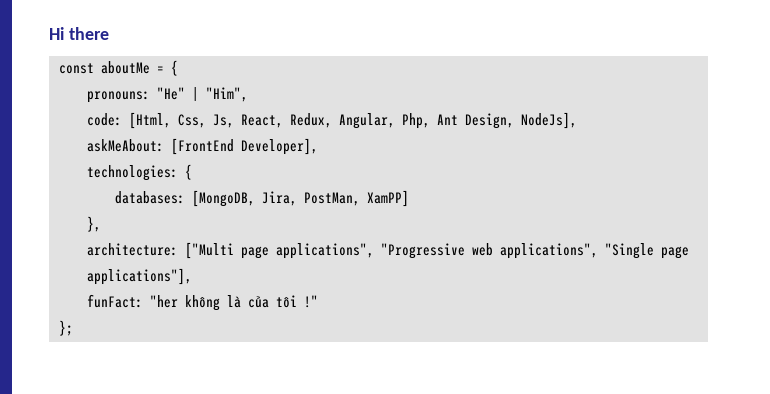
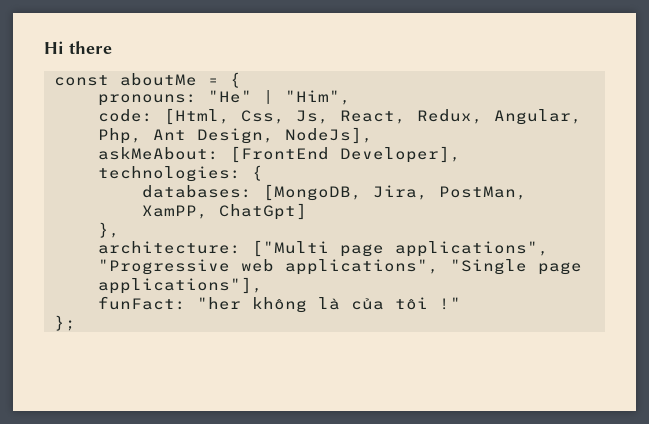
- databases: [MongoDB, Jira, PostMan, XamPP]
+ databases: [MongoDB, Jira, PostMan, XamPP, ChatGpt]

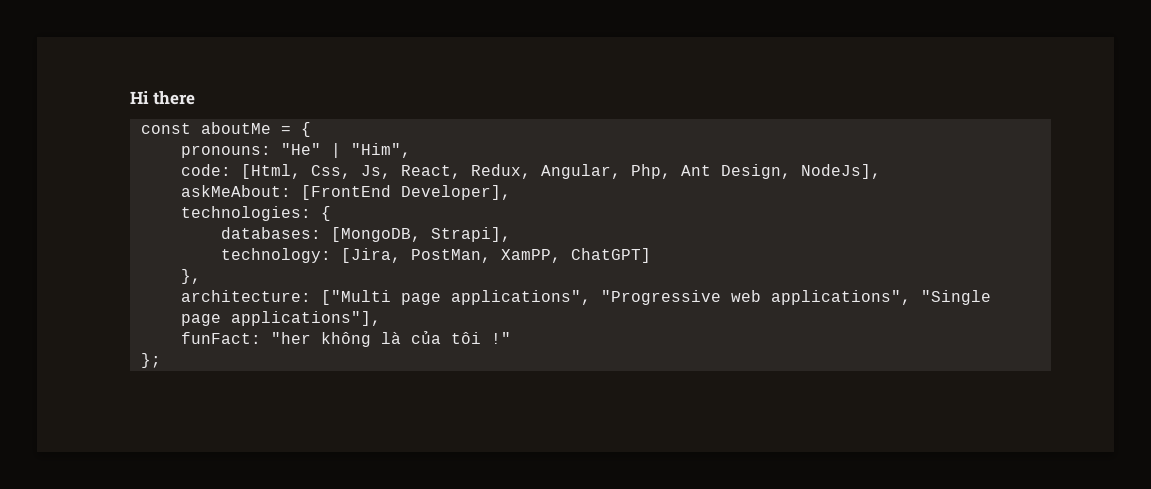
- databases: [MongoDB, Jira, PostMan, XamPP, ChatGpt]
+ databases: [MongoDB, Strapi],
+ technology: [Jira, PostMan, XamPP, ChatGPT]

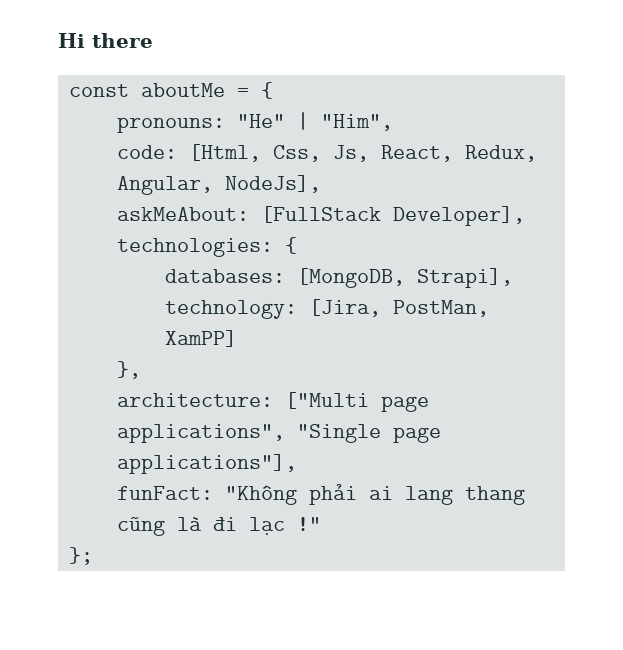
- code: [Html, Css, Js, React, Redux, Angular, Php, Ant Design, NodeJs],
+ code: [Html, Css, Js, React, Redux, Angular, NodeJs],
- askMeAbout: [FrontEnd Developer],
+ askMeAbout: [FullStack Developer],
- technology: [Jira, PostMan, XamPP, ChatGPT]
+ technology: [Jira, PostMan, XamPP]
- architecture: ["Multi page applications", "Progressive web applications", "Single page applications"],
+ architecture: ["Multi page applications", "Single page applications"],
- funFact: "her không là của tôi !"
+ funFact: "Không phải ai lang thang cũng là đi lạc !"

